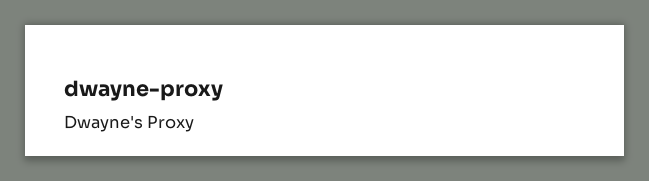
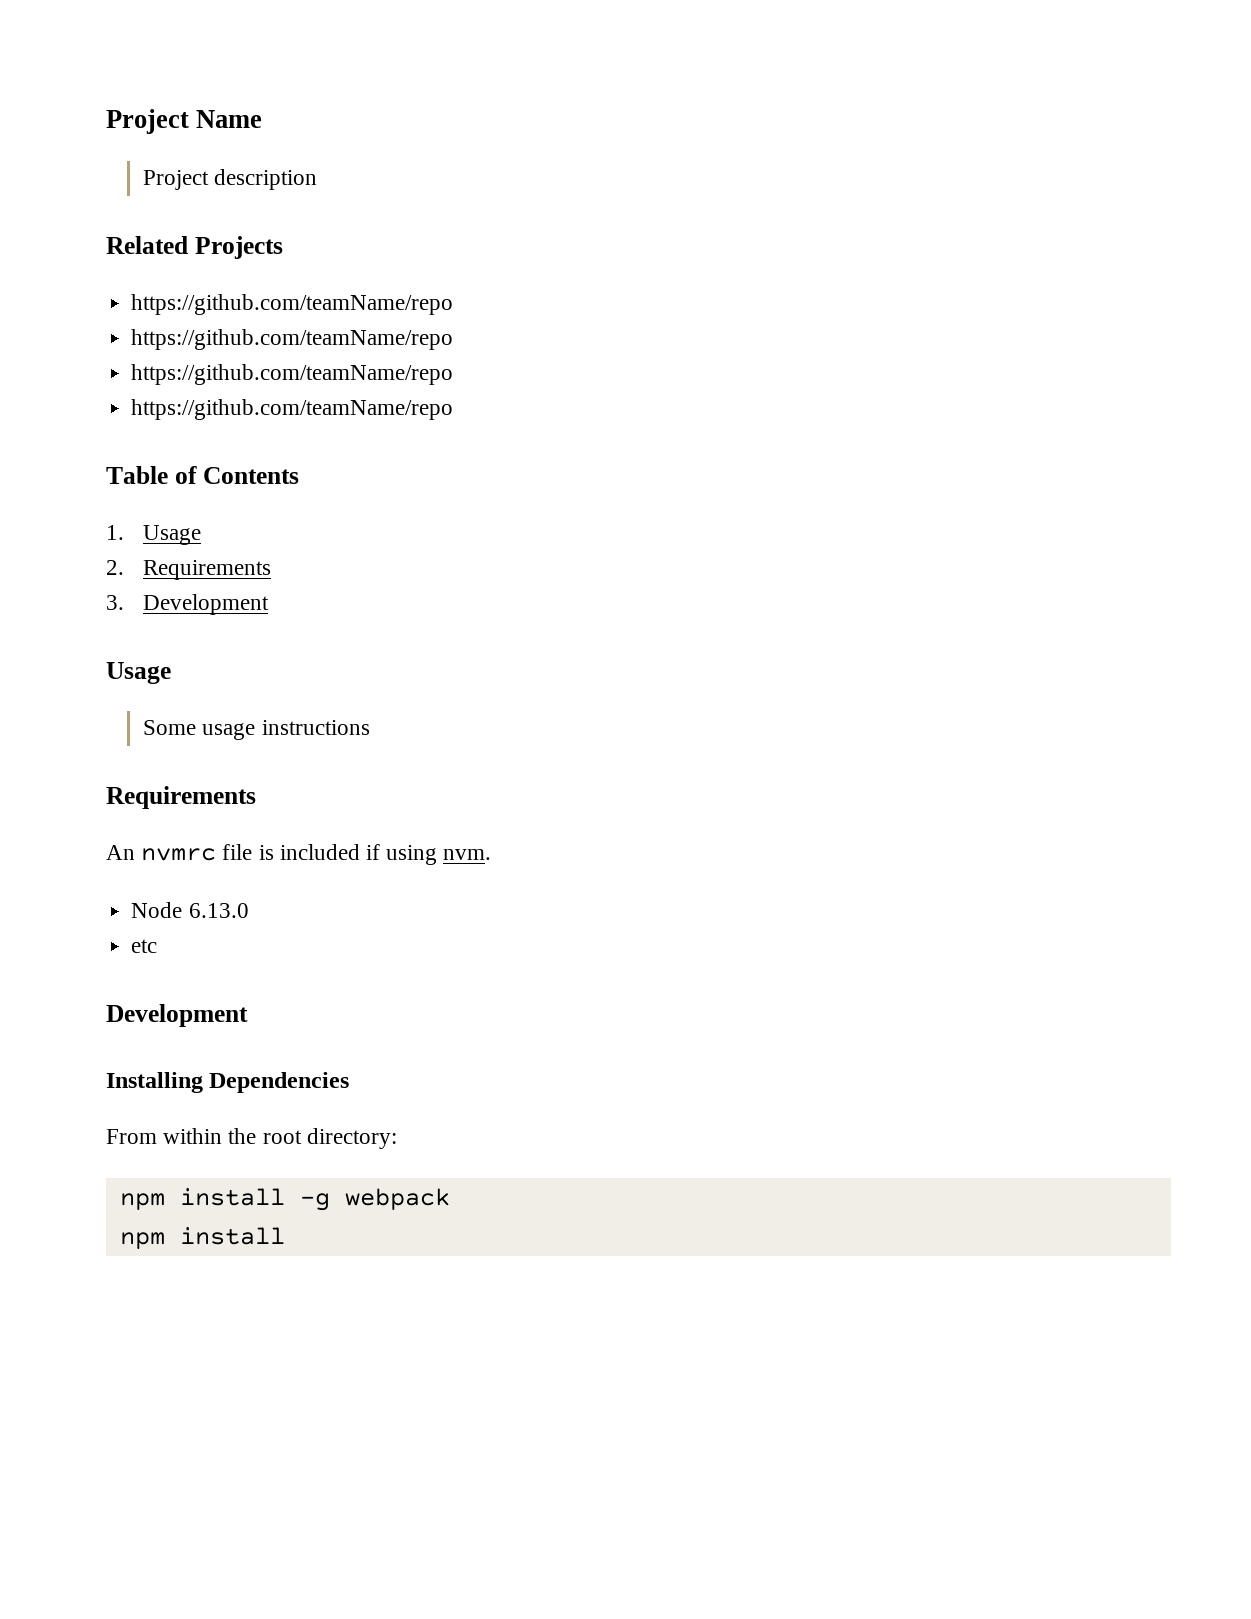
- dwayne-proxy
- Dwayne's Proxy
+ Project Name
+ Project description
+ Related Projects
+ https://github.com/teamName/repo
+ https://github.com/teamName/repo
+ https://github.com/teamName/repo
+ https://github.com/teamName/repo
+ Table of Contents
+ 1. Usage
+ 2. Requirements
+ 3. Development
+ Usage
+ Some usage instructions
+ Requirements
+ An nvmrc file is included if using nvm.
+ Node 6.13.0
+ etc
+ Development
+ Installing Dependencies
+ From within the root directory:
+ npm install -g webpack
+ npm install

